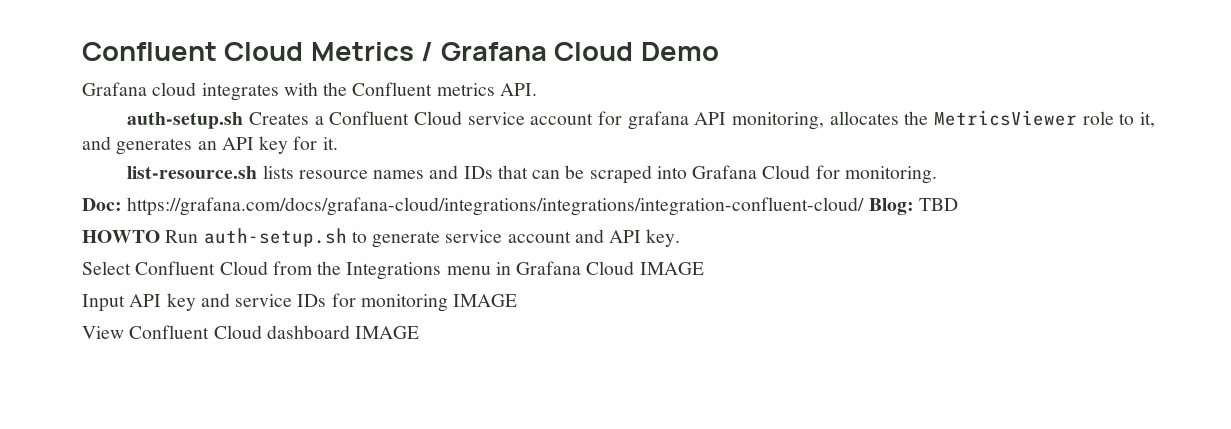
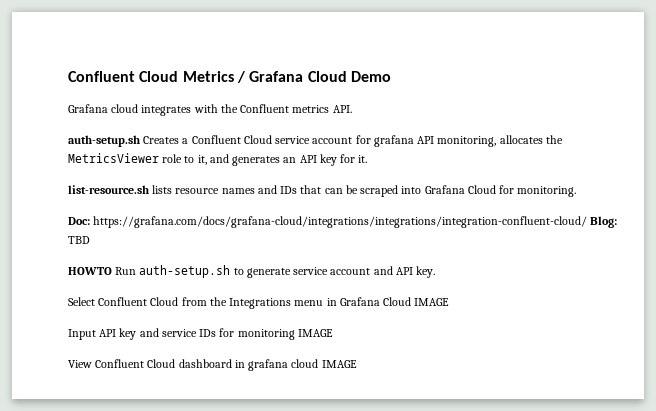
- View Confluent Cloud dashboard IMAGE
+ View Confluent Cloud dashboard in grafana cloud IMAGE

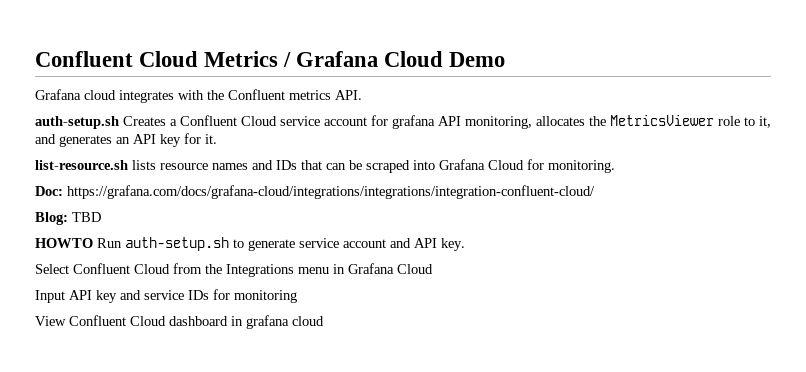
- Doc: https://grafana.com/docs/grafana-cloud/integrations/integrations/integration-confluent-cloud/ Blog: TBD
+ Doc: https://grafana.com/docs/grafana-cloud/integrations/integrations/integration-confluent-cloud/
+ Blog: TBD
- Select Confluent Cloud from the Integrations menu in Grafana Cloud IMAGE
+ Select Confluent Cloud from the Integrations menu in Grafana Cloud
- Input API key and service IDs for monitoring IMAGE
+ Input API key and service IDs for monitoring
- View Confluent Cloud dashboard in grafana cloud IMAGE
+ View Confluent Cloud dashboard in grafana cloud

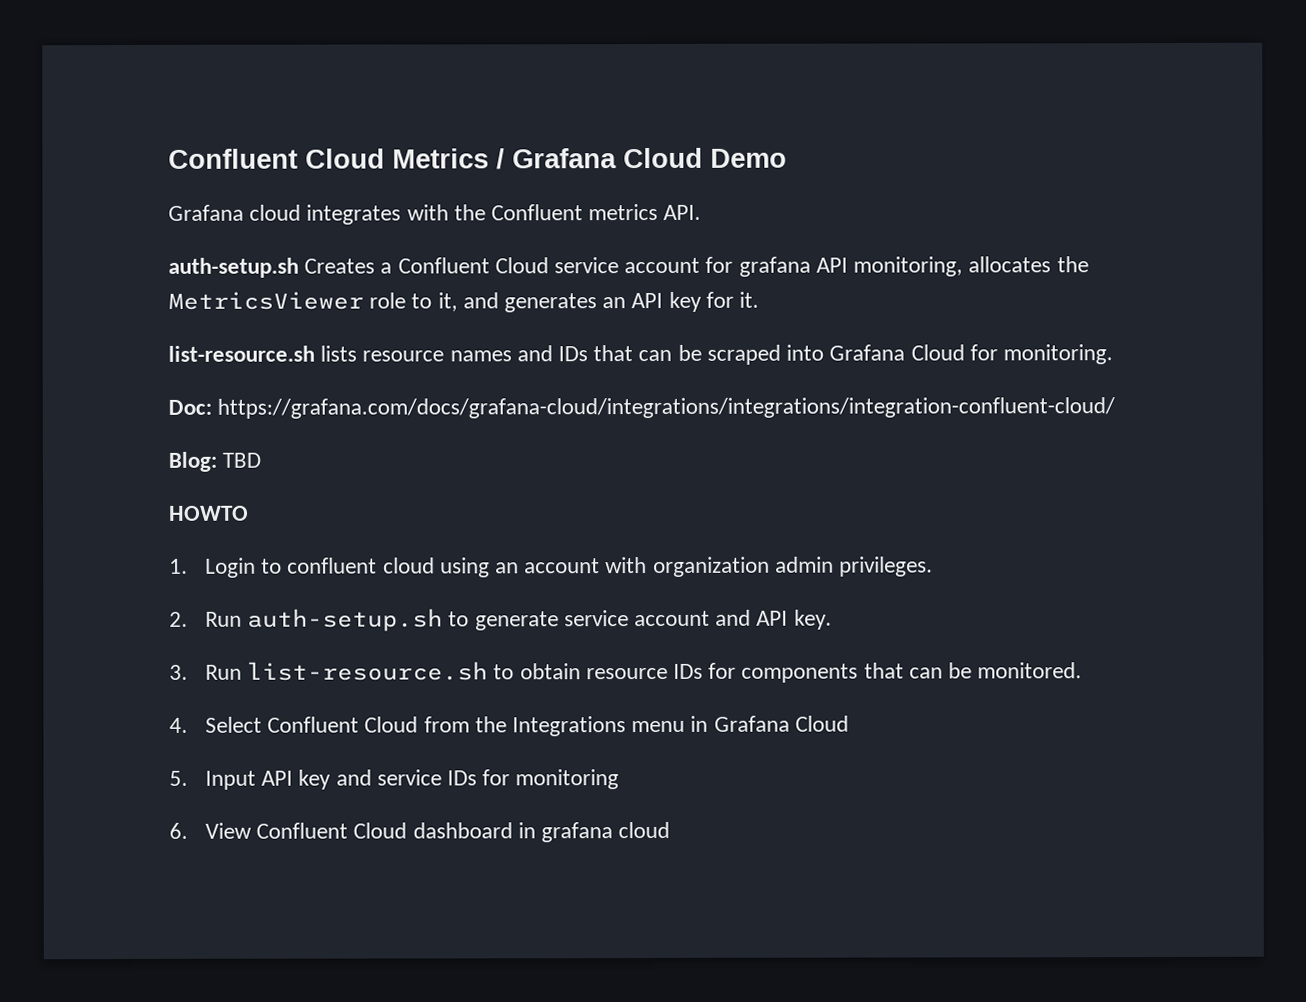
- HOWTO Run auth-setup.sh to generate service account and API key.
+ HOWTO
+ 1. Login to confluent cloud using an account with organization admin privileges.
+ 2. Run auth-setup.sh to generate service account and API key.
- Select Confluent Cloud from the Integrations menu in Grafana Cloud
+ 3. Run list-resource.sh to obtain resource IDs for components that can be monitored.
+ 4. Select Confluent Cloud from the Integrations menu in Grafana Cloud
- Input API key and service IDs for monitoring
+ 5. Input API key and service IDs for monitoring
- View Confluent Cloud dashboard in grafana cloud
+ 6. View Confluent Cloud dashboard in grafana cloud

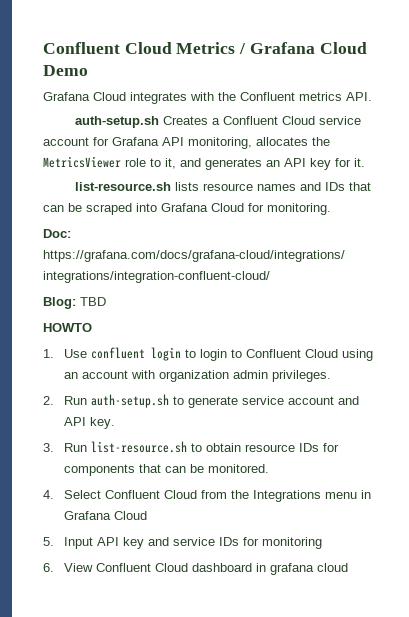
- Grafana cloud integrates with the Confluent metrics API.
+ Grafana Cloud integrates with the Confluent metrics API.
- auth-setup.sh Creates a Confluent Cloud service account for grafana API monitoring, allocates the MetricsViewer role to it, and generates an API key for it.
+ auth-setup.sh Creates a Confluent Cloud service account for Grafana API monitoring, allocates the MetricsViewer role to it, and generates an API key for it.
- 1. Login to confluent cloud using an account with organization admin privileges.
+ 1. Use confluent login to login to Confluent Cloud using an account with organization admin privileges.

